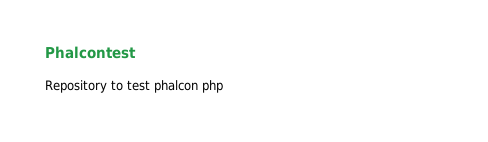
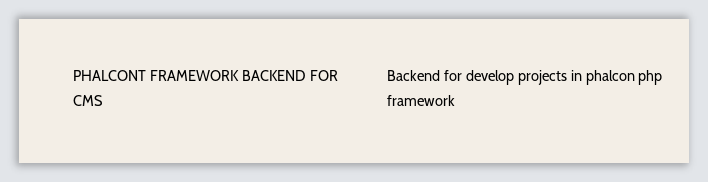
- Phalcontest
- Repository to test phalcon php
+ PHALCONT FRAMEWORK BACKEND FOR CMS
+ Backend for develop projects in phalcon php framework

